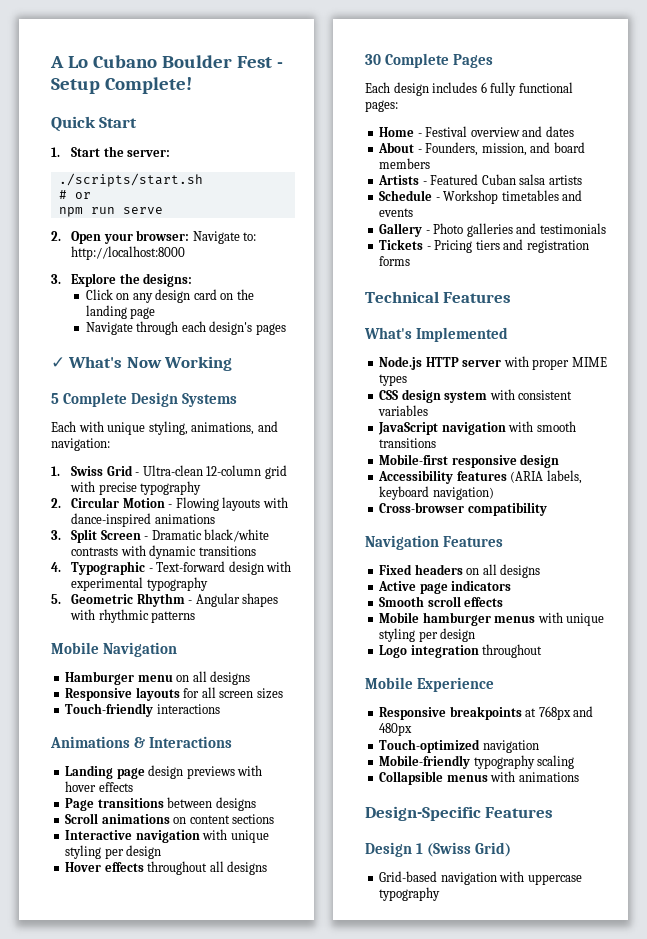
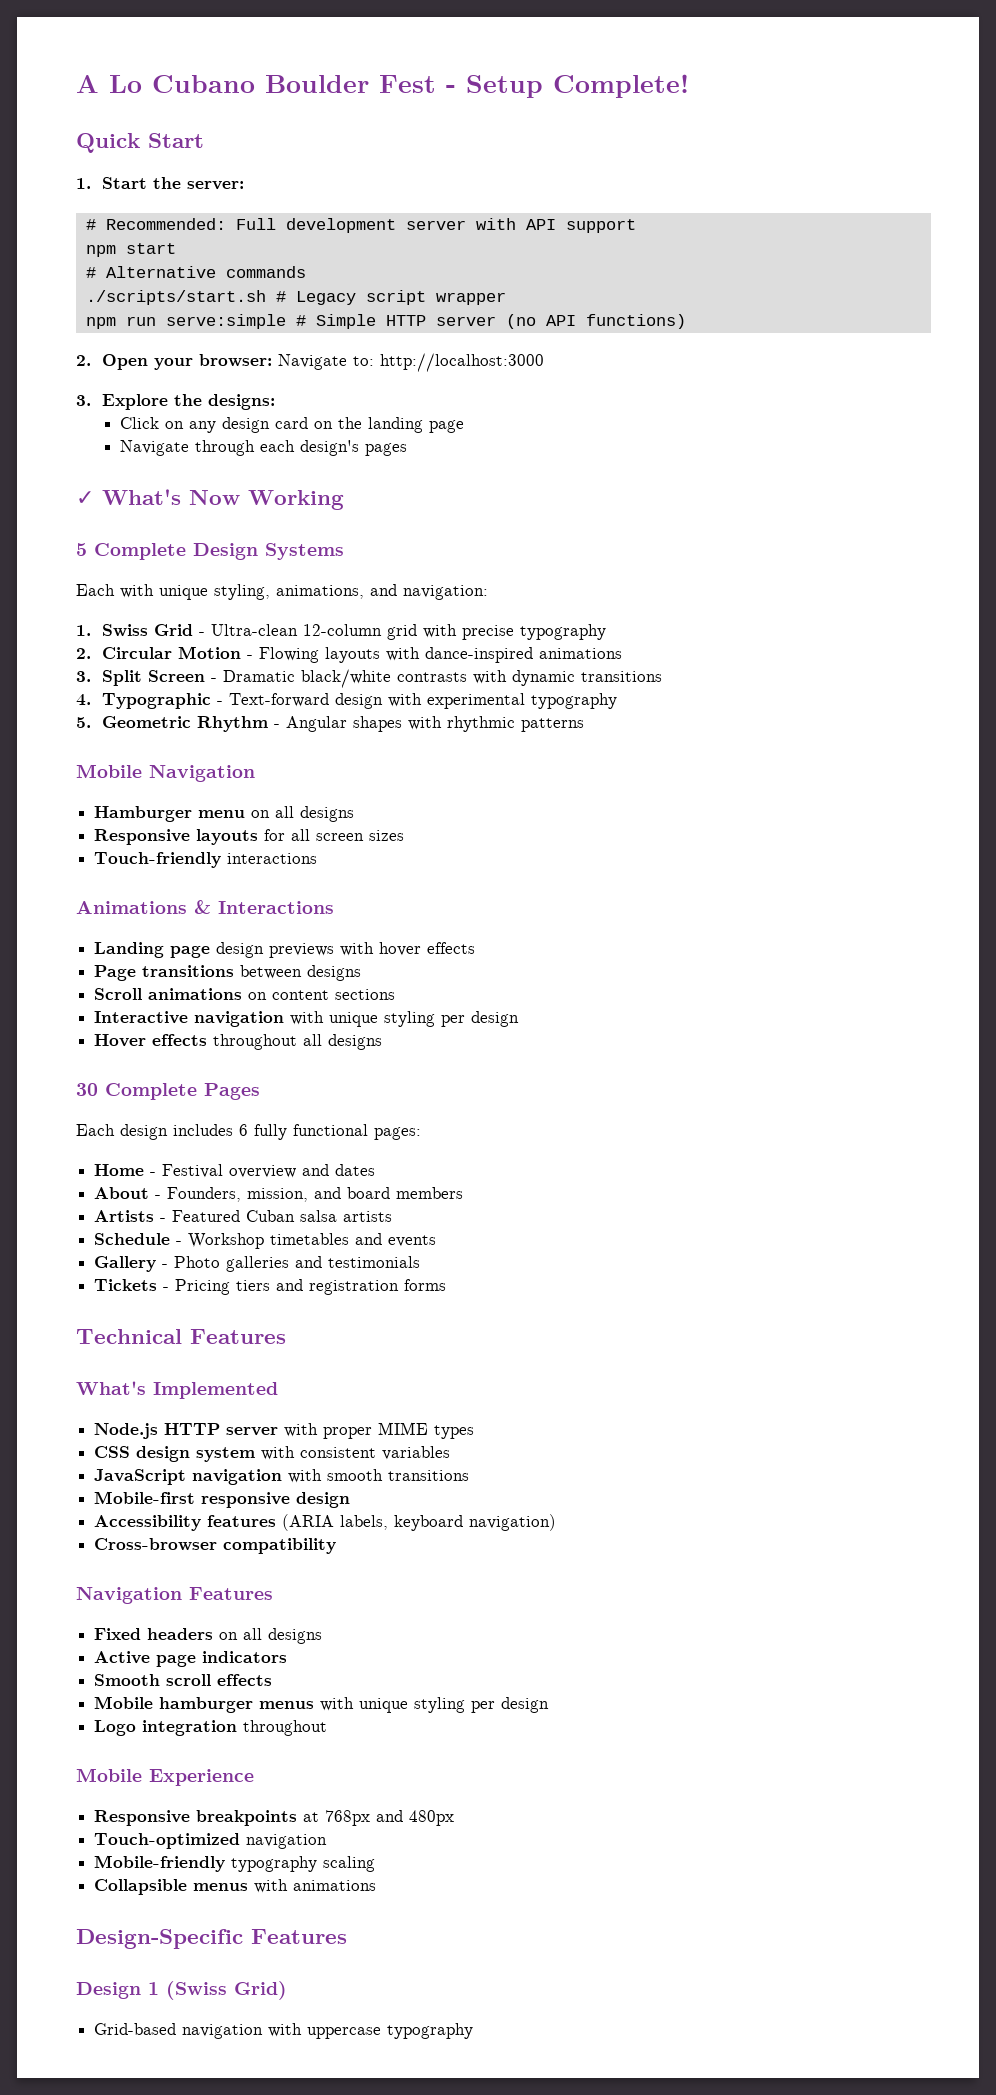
- ./scripts/start.sh
- # or
- npm run serve
+ # Recommended: Full development server with API support
+ npm start
+ # Alternative commands
+ ./scripts/start.sh # Legacy script wrapper
+ npm run serve:simple # Simple HTTP server (no API functions)
- 2. Open your browser: Navigate to: http://localhost:8000
+ 2. Open your browser: Navigate to: http://localhost:3000

